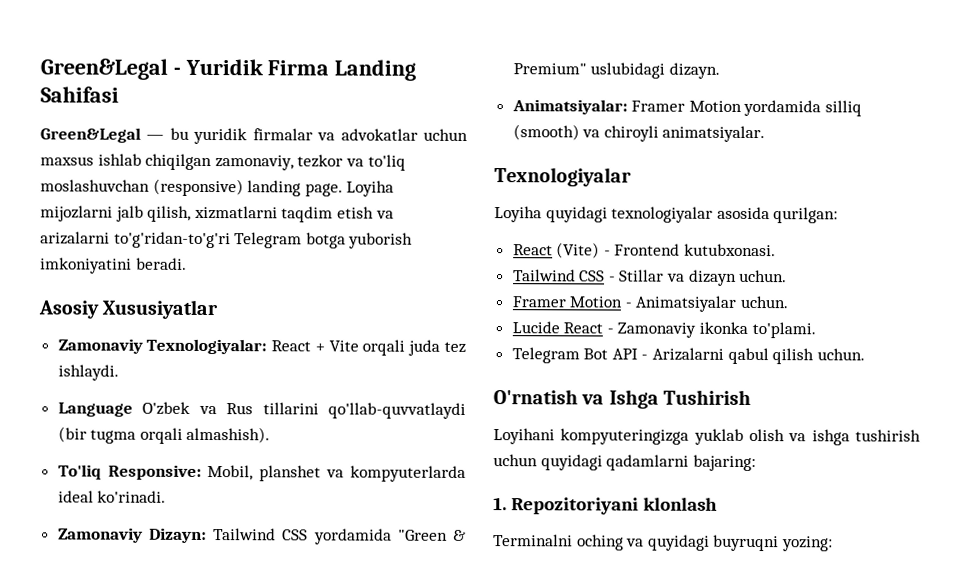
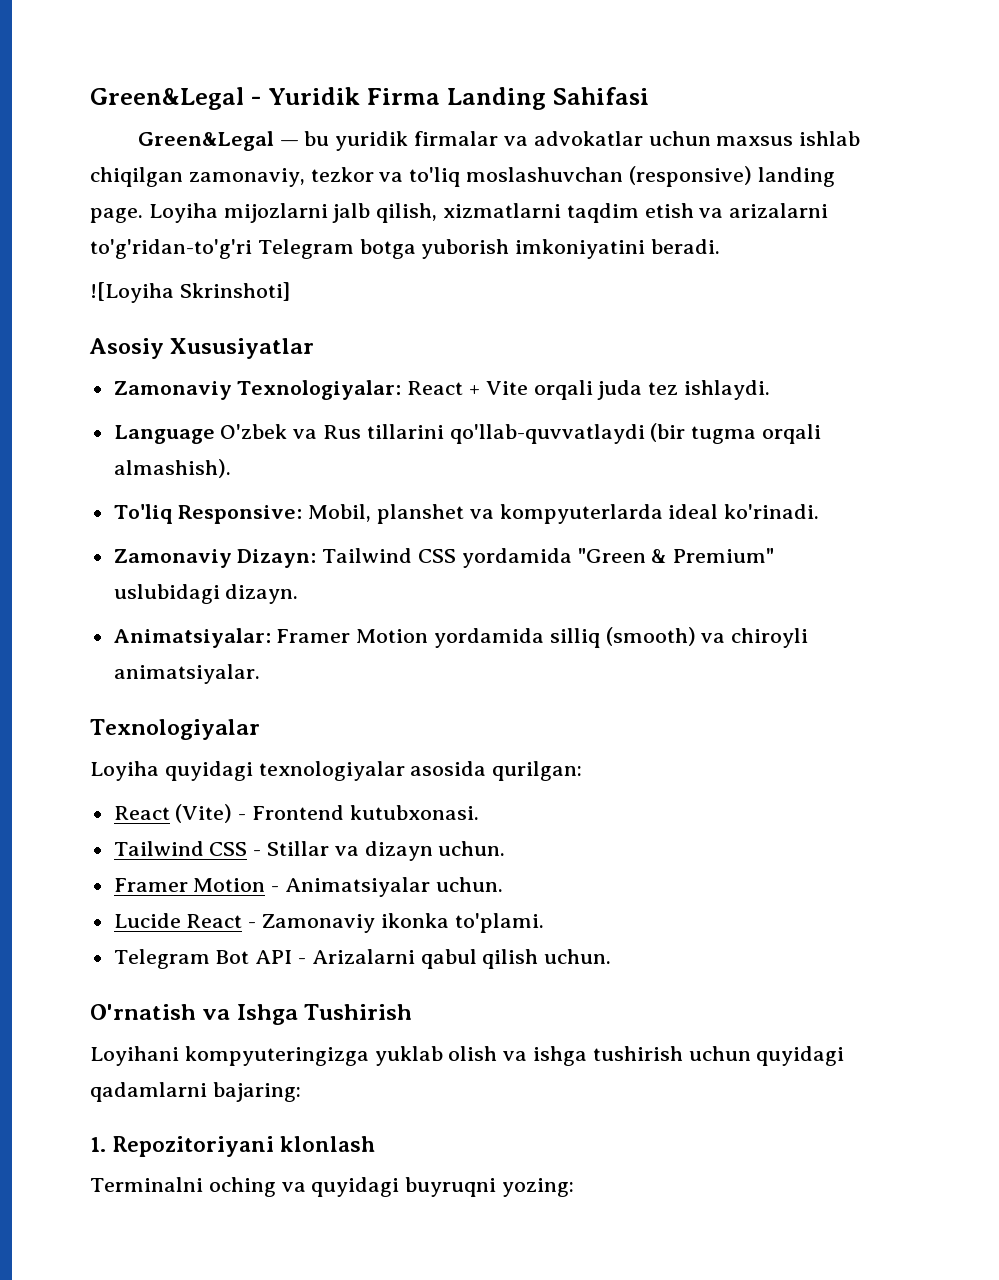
+ ![Loyiha Skrinshoti]

